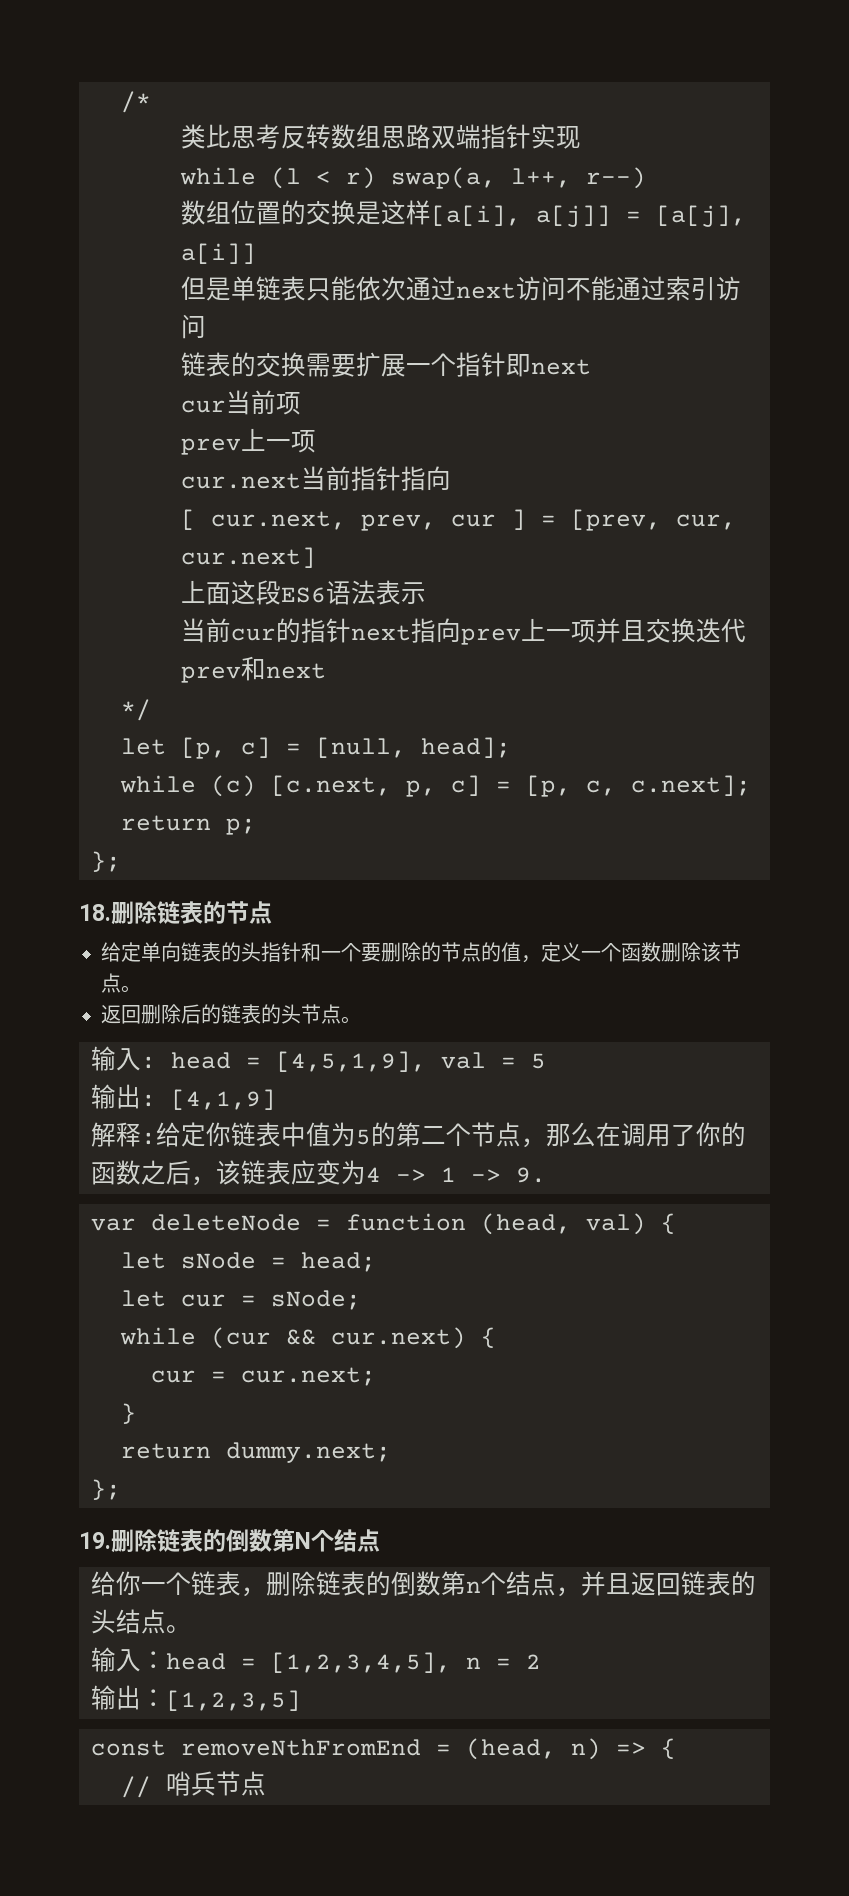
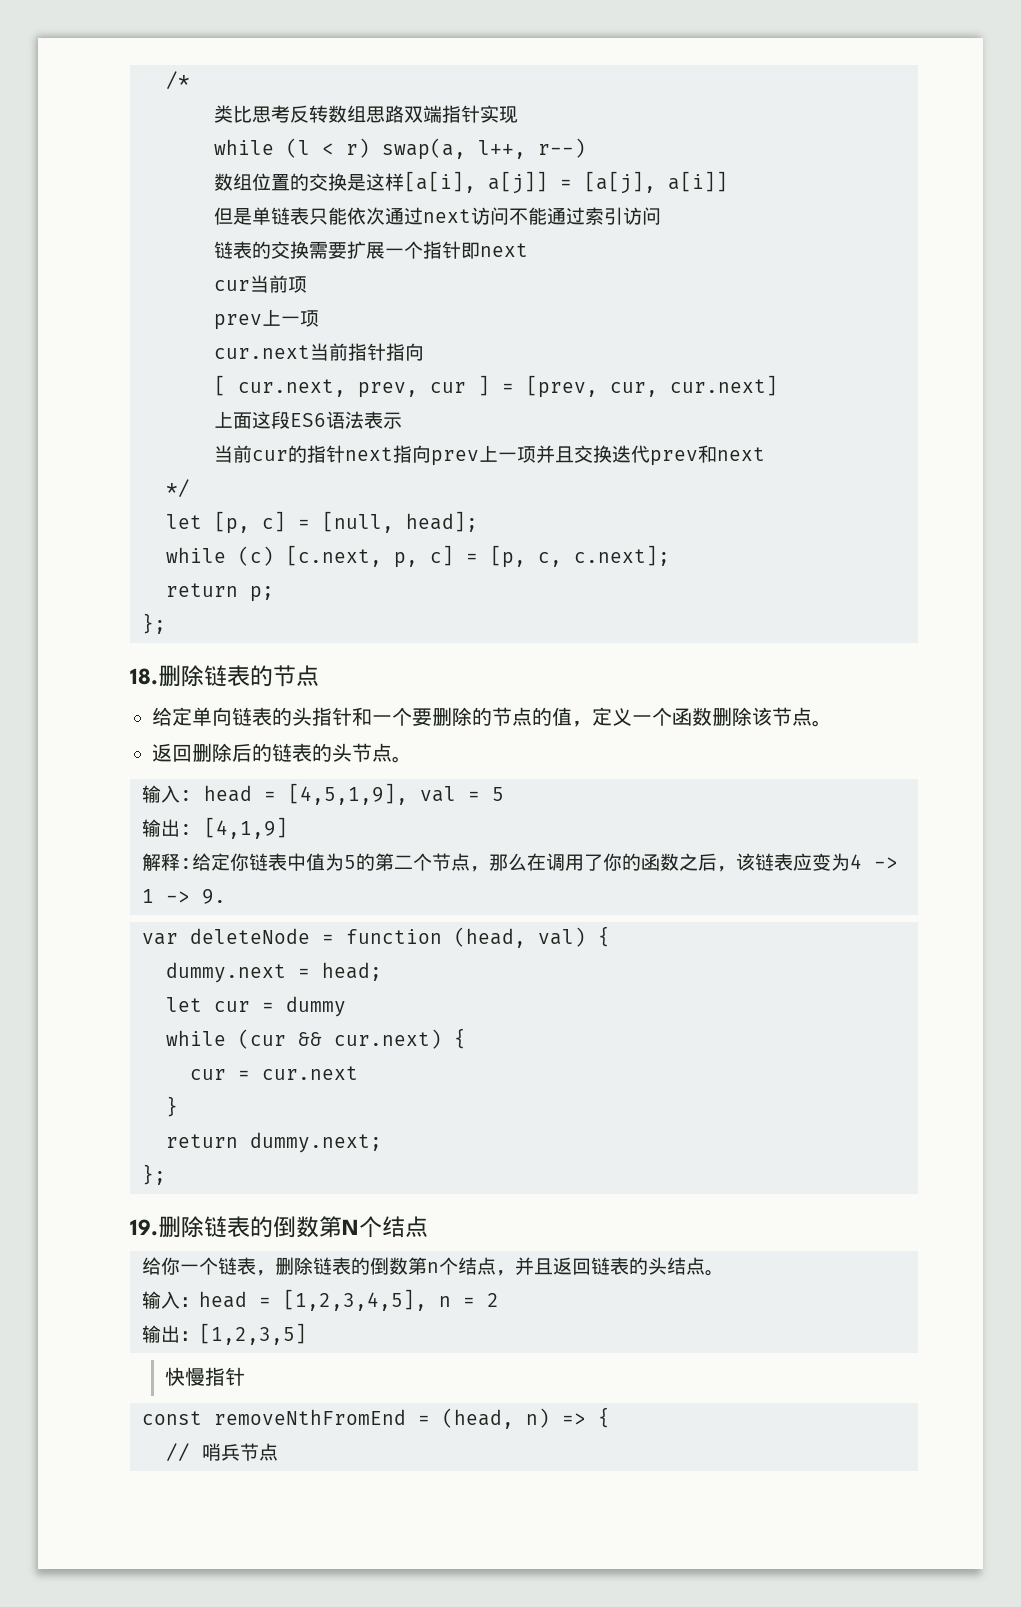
- let sNode = head;
+ dummy.next = head;
- let cur = sNode;
+ let cur = dummy
- cur = cur.next;
+ cur = cur.next
+ 快慢指针

